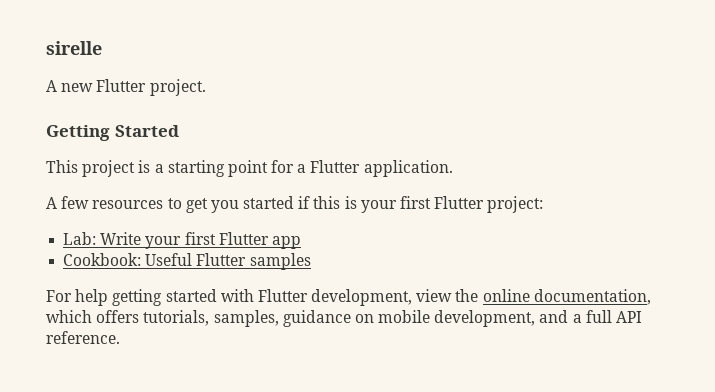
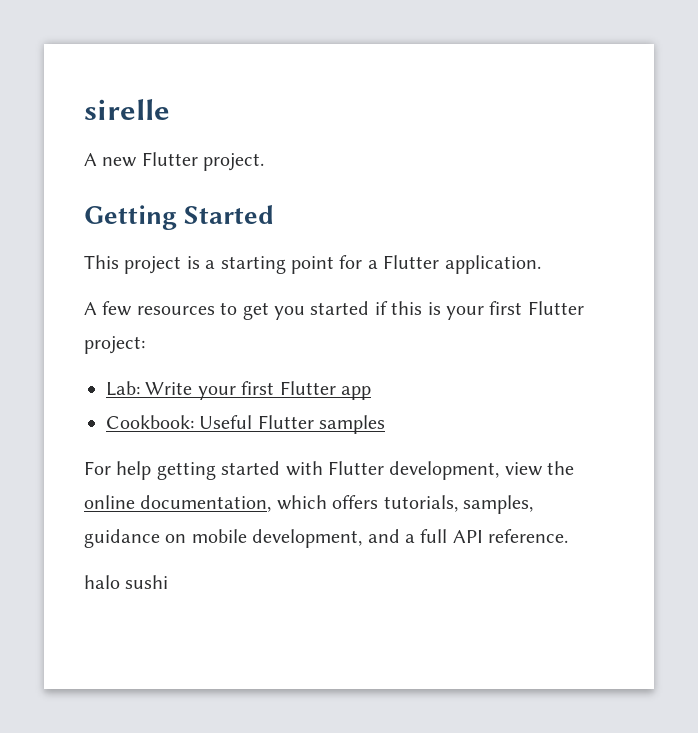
+ halo sushi

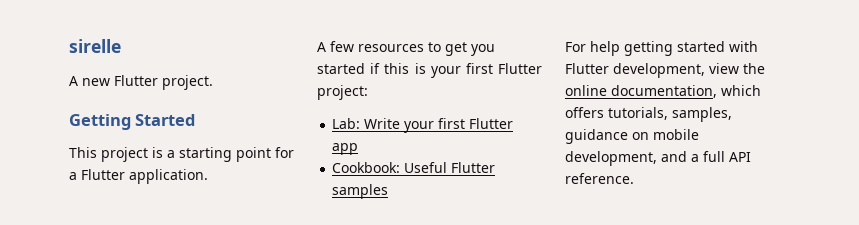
- halo sushi

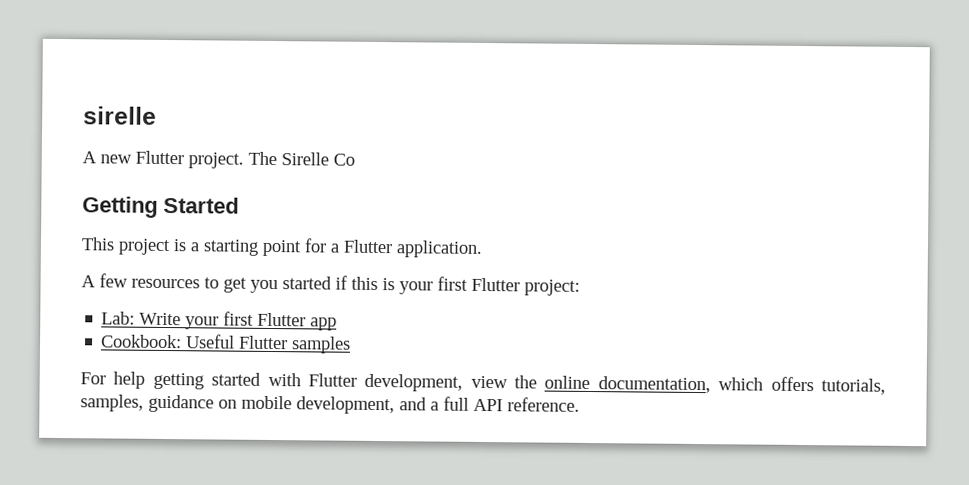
+ The Sirelle Co

